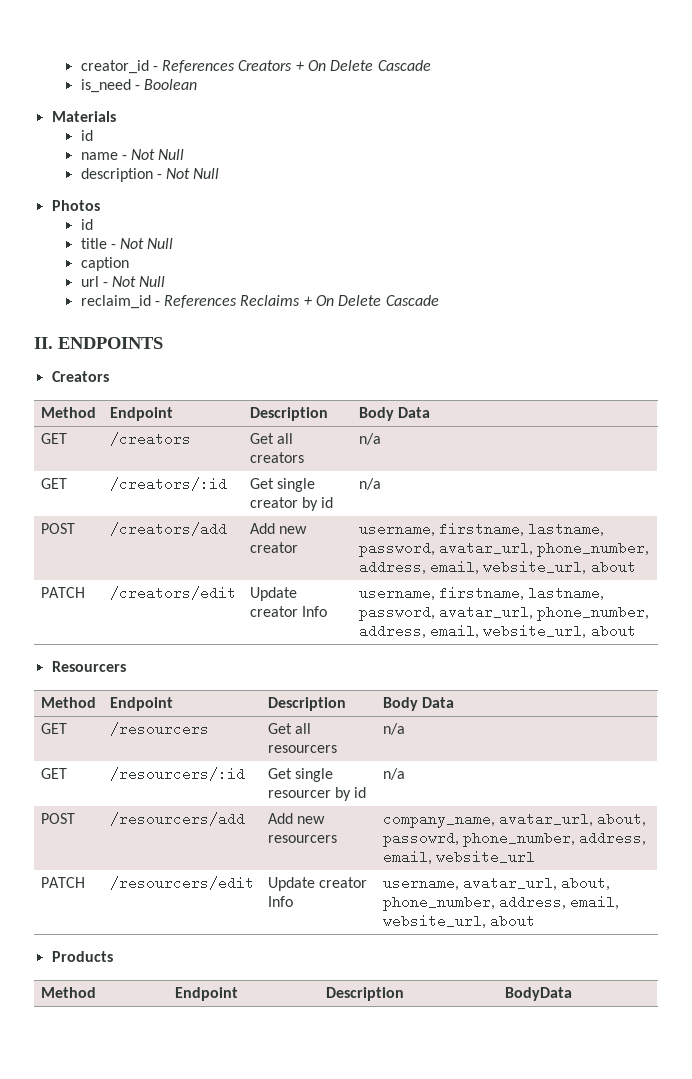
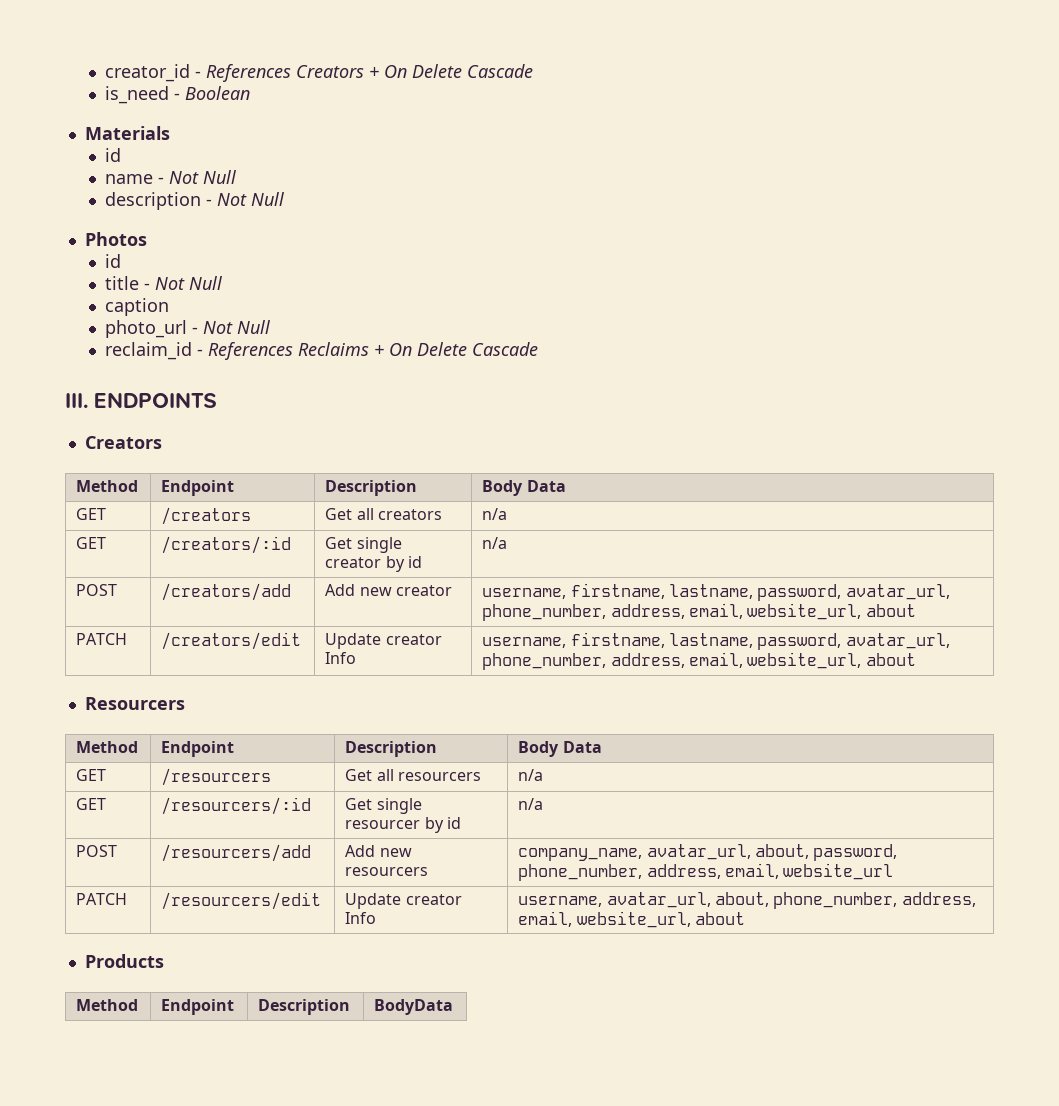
- url - Not Null
+ photo_url - Not Null
- II. ENDPOINTS
+ III. ENDPOINTS
- POST | /resourcers/add | Add new resourcers | company_name, avatar_url, about, passowrd, phone_number, address, email, website_url
+ POST | /resourcers/add | Add new resourcers | company_name, avatar_url, about, password, phone_number, address, email, website_url

